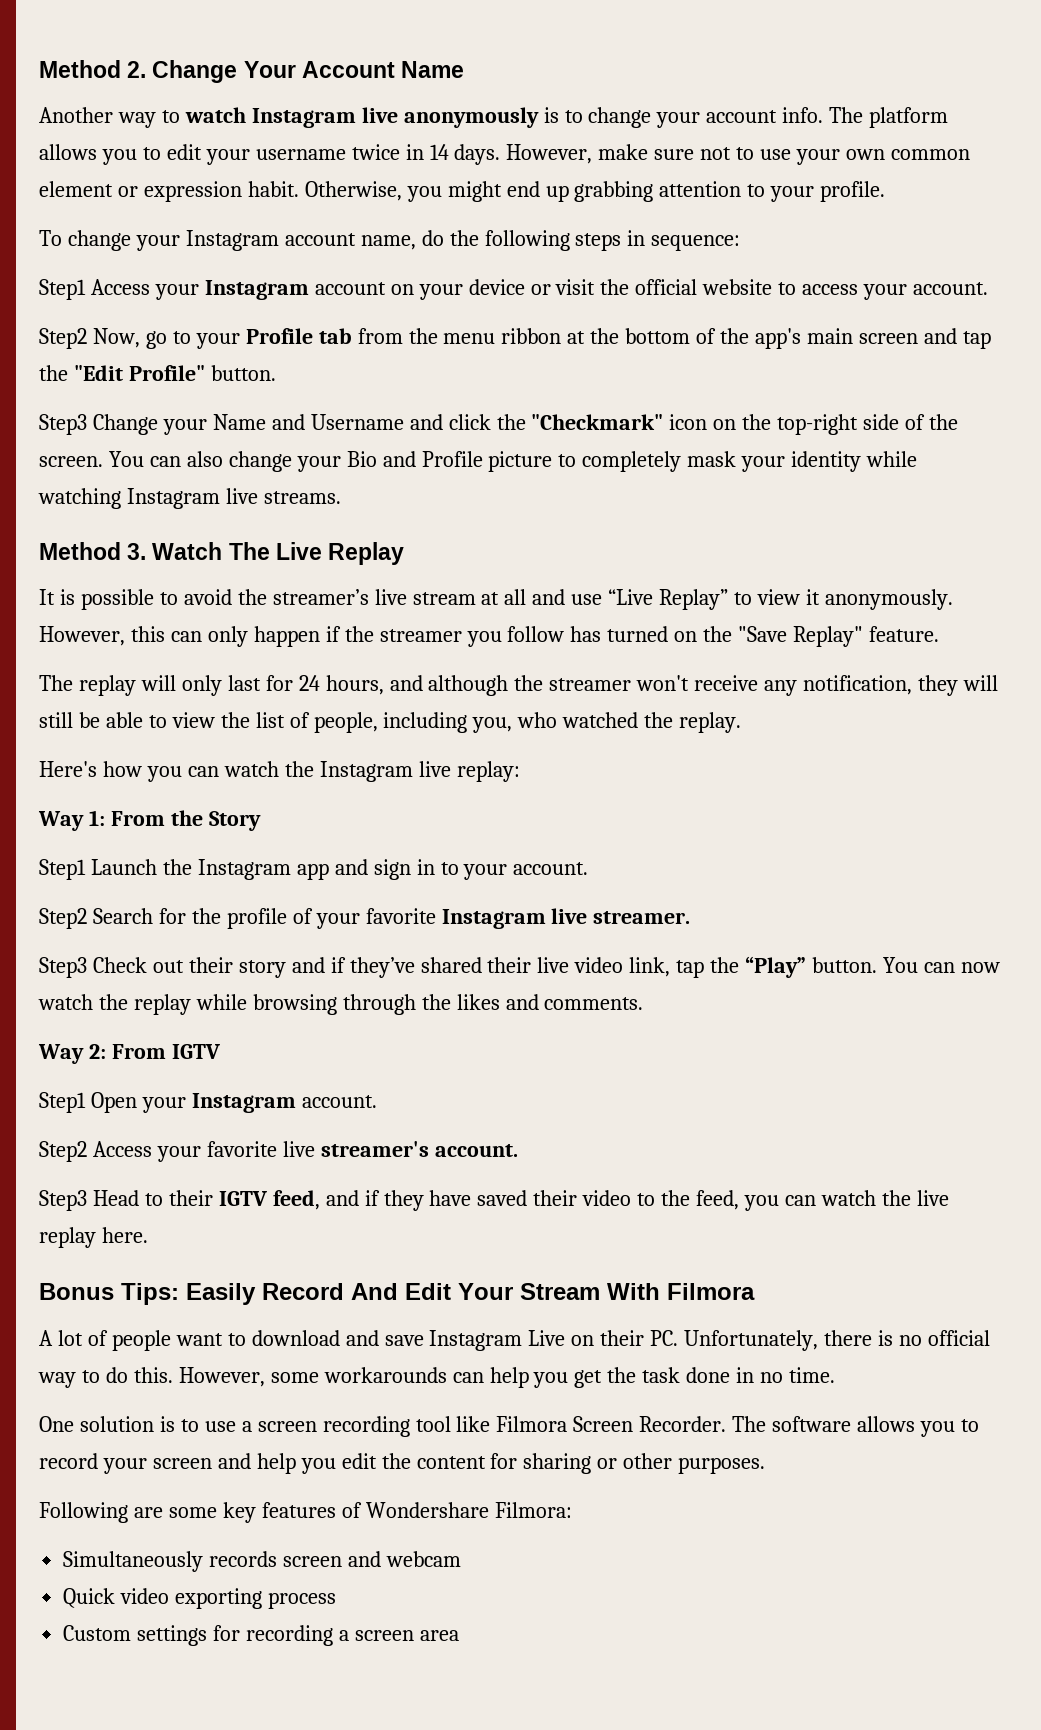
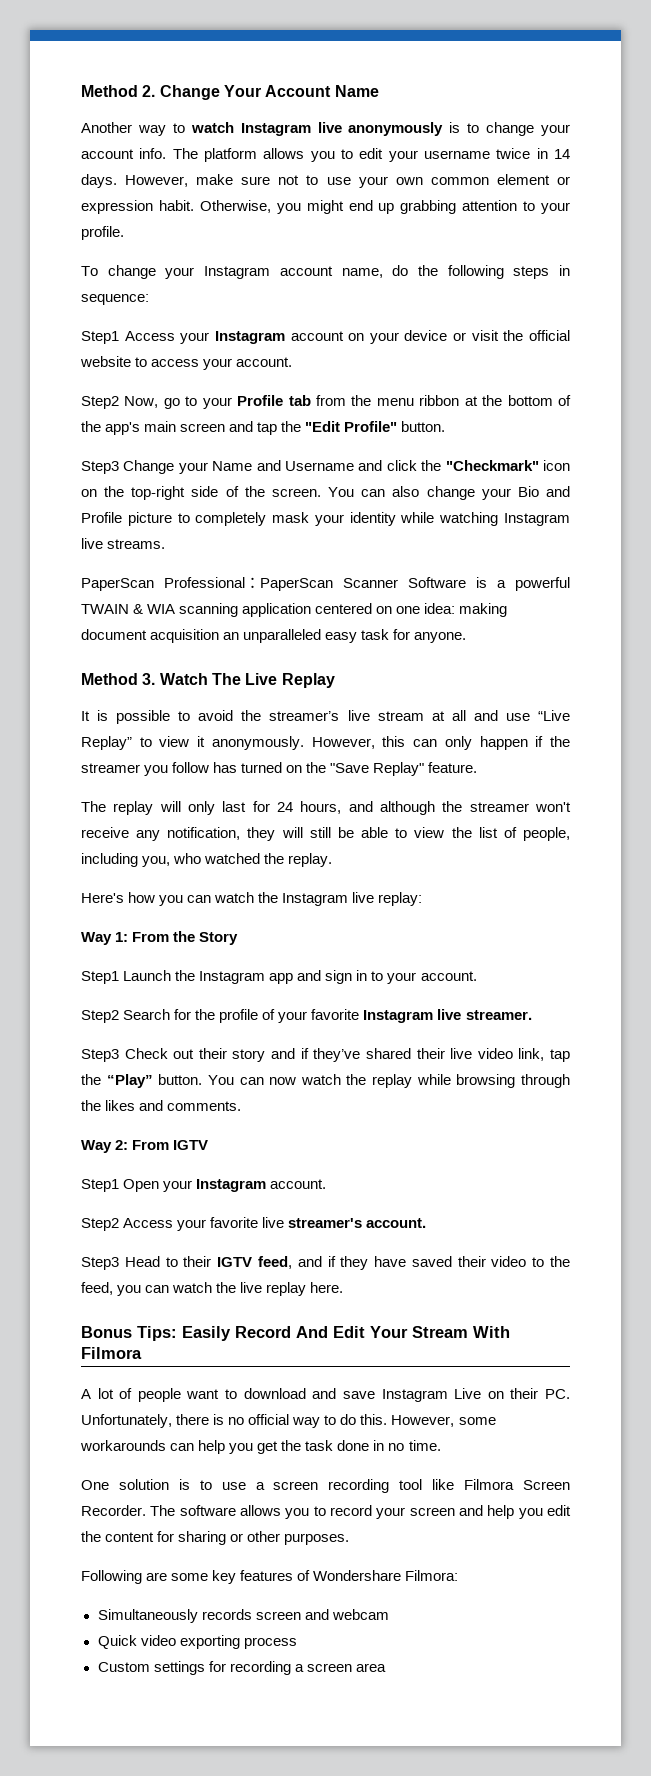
+ PaperScan Professional：PaperScan Scanner Software is a powerful TWAIN & WIA scanning application centered on one idea: making document acquisition an unparalleled easy task for anyone.

